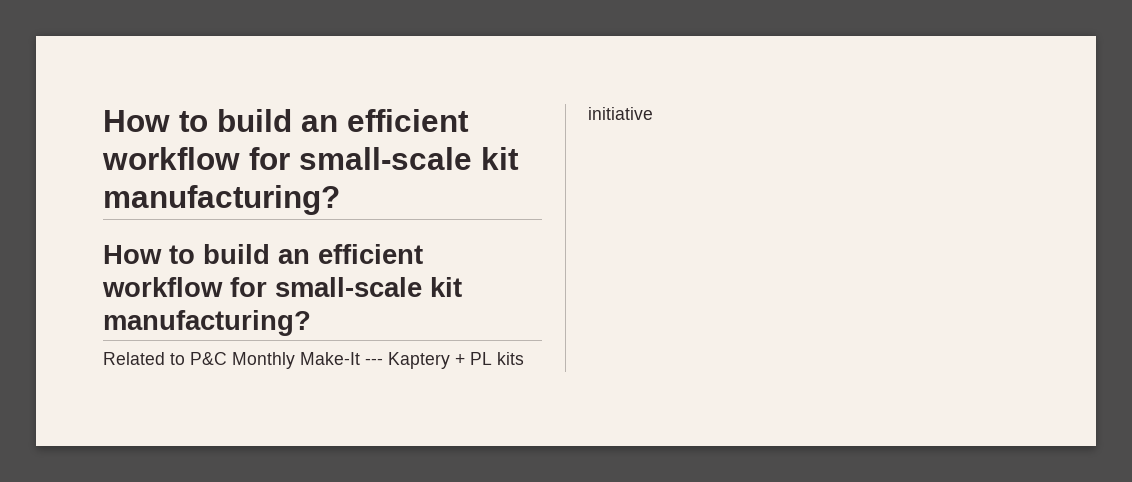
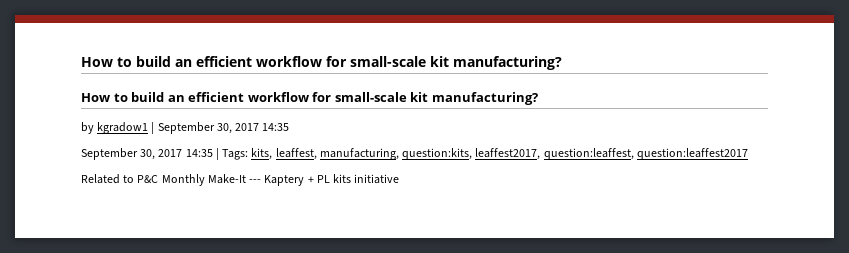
+ by kgradow1 | September 30, 2017 14:35
+ September 30, 2017 14:35 | Tags: kits, leaffest, manufacturing, question:kits, leaffest2017, question:leaffest, question:leaffest2017

